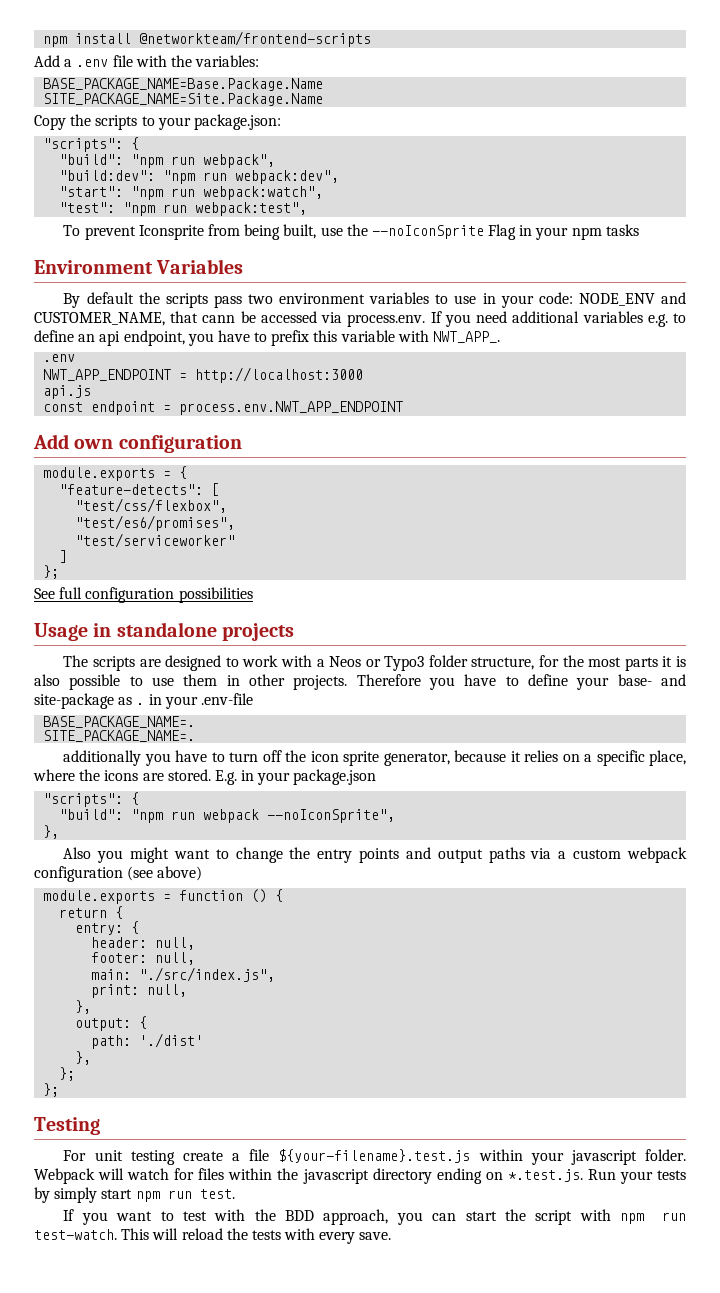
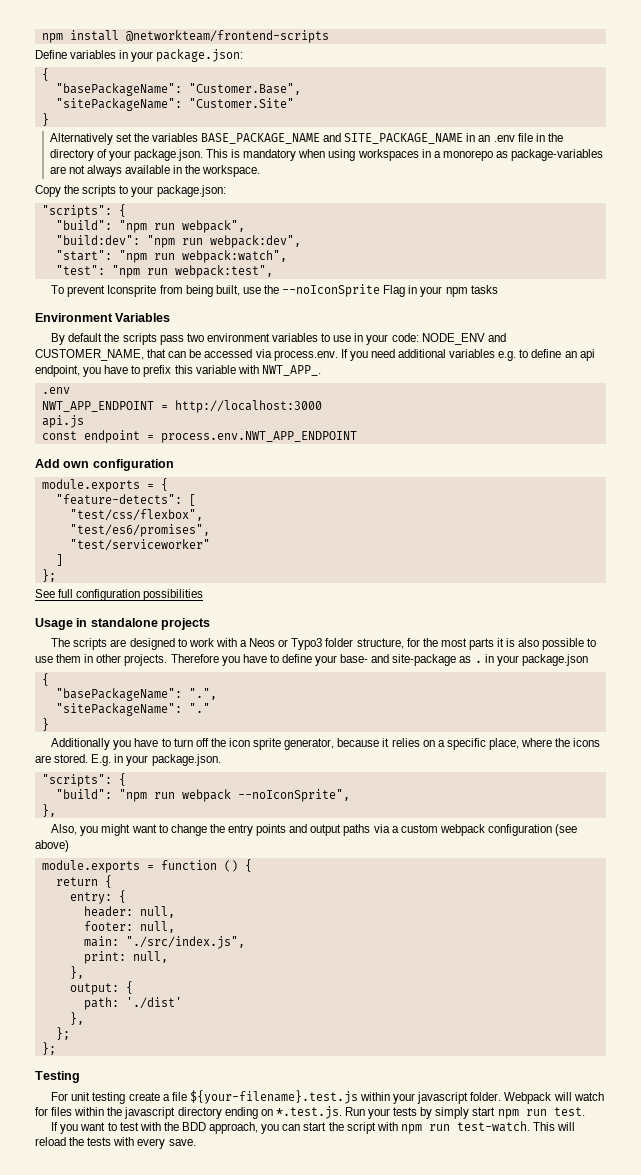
- Add a .env file with the variables:
- BASE_PACKAGE_NAME=Base.Package.Name
- SITE_PACKAGE_NAME=Site.Package.Name
+ Define variables in your package.json:
+ {
+ "basePackageName": "Customer.Base",
+ "sitePackageName": "Customer.Site"
+ }
+ Alternatively set the variables BASE_PACKAGE_NAME and SITE_PACKAGE_NAME in an .env file in the directory of your package.json. This is mandatory when using workspaces in a monorepo as package-variables are not always available in the workspace.
- By default the scripts pass two environment variables to use in your code: NODE_ENV and CUSTOMER_NAME, that cann be accessed via process.env. If you need additional variables e.g. to define an api endpoint, you have to prefix this variable with NWT_APP_.
+ By default the scripts pass two environment variables to use in your code: NODE_ENV and CUSTOMER_NAME, that can be accessed via process.env. If you need additional variables e.g. to define an api endpoint, you have to prefix this variable with NWT_APP_.
- Therefore you have to define your base- and site-package as . in your .env-file
- BASE_PACKAGE_NAME=.
- SITE_PACKAGE_NAME=.
- additionally you have to turn off the icon sprite generator, because it relies on a specific place, where the icons are stored.
+ Therefore you have to define your base- and site-package as . in your package.json
+ {
+ "basePackageName": ".",
+ "sitePackageName": "."
+ }
+ Additionally you have to turn off the icon sprite generator, because it relies on a specific place, where the icons are stored.
- E.g. in your package.json
+ E.g. in your package.json.
- Also you might want to change the entry points and output paths via a custom webpack configuration (see above)
+ Also, you might want to change the entry points and output paths via a custom webpack configuration (see above)

